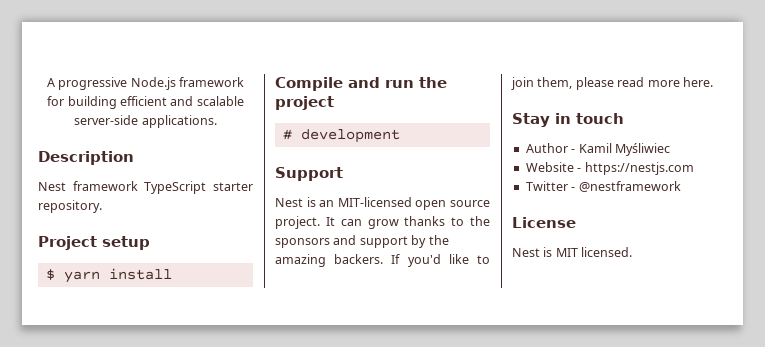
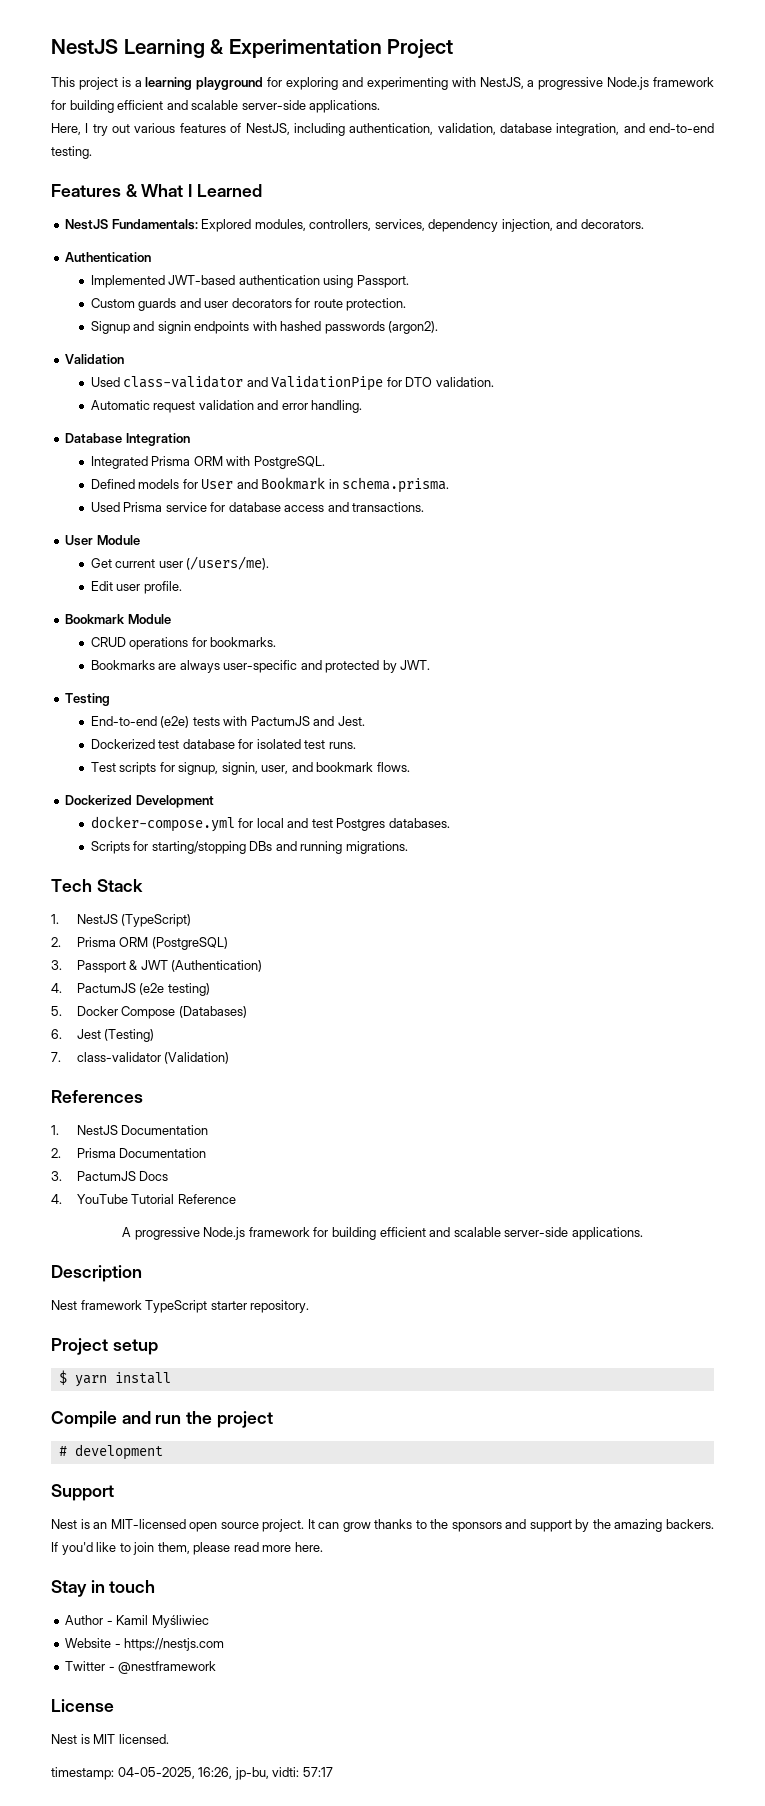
+ NestJS Learning & Experimentation Project
+ This project is a learning playground for exploring and experimenting with NestJS, a progressive Node.js framework for building efficient and scalable server-side applications.
+ Here, I try out various features of NestJS, including authentication, validation, database integration, and end-to-end testing.
+ Features & What I Learned
+ NestJS Fundamentals: Explored modules, controllers, services, dependency injection, and decorators.
+ Authentication
+ Implemented JWT-based authentication using Passport.
+ Custom guards and user decorators for route protection.
+ Signup and signin endpoints with hashed passwords (argon2).
+ Validation
+ Used class-validator and ValidationPipe for DTO validation.
+ Automatic request validation and error handling.
+ Database Integration
+ Integrated Prisma ORM with PostgreSQL.
+ Defined models for User and Bookmark in schema.prisma.
+ Used Prisma service for database access and transactions.
+ User Module
+ Get current user (/users/me).
+ Edit user profile.
+ Bookmark Module
+ CRUD operations for bookmarks.
+ Bookmarks are always user-specific and protected by JWT.
+ Testing
+ End-to-end (e2e) tests with PactumJS and Jest.
+ Dockerized test database for isolated test runs.
+ Test scripts for signup, signin, user, and bookmark flows.
+ Dockerized Development
+ docker-compose.yml for local and test Postgres databases.
+ Scripts for starting/stopping DBs and running migrations.
+ Tech Stack
+ 1. NestJS (TypeScript)
+ 2. Prisma ORM (PostgreSQL)
+ 3. Passport & JWT (Authentication)
+ 4. PactumJS (e2e testing)
+ 5. Docker Compose (Databases)
+ 6. Jest (Testing)
+ 7. class-validator (Validation)
+ References
+ 1. NestJS Documentation
+ 2. Prisma Documentation
+ 3. PactumJS Docs
+ 4. YouTube Tutorial Reference
+ timestamp: 04-05-2025, 16:26, jp-bu, vidti: 57:17

